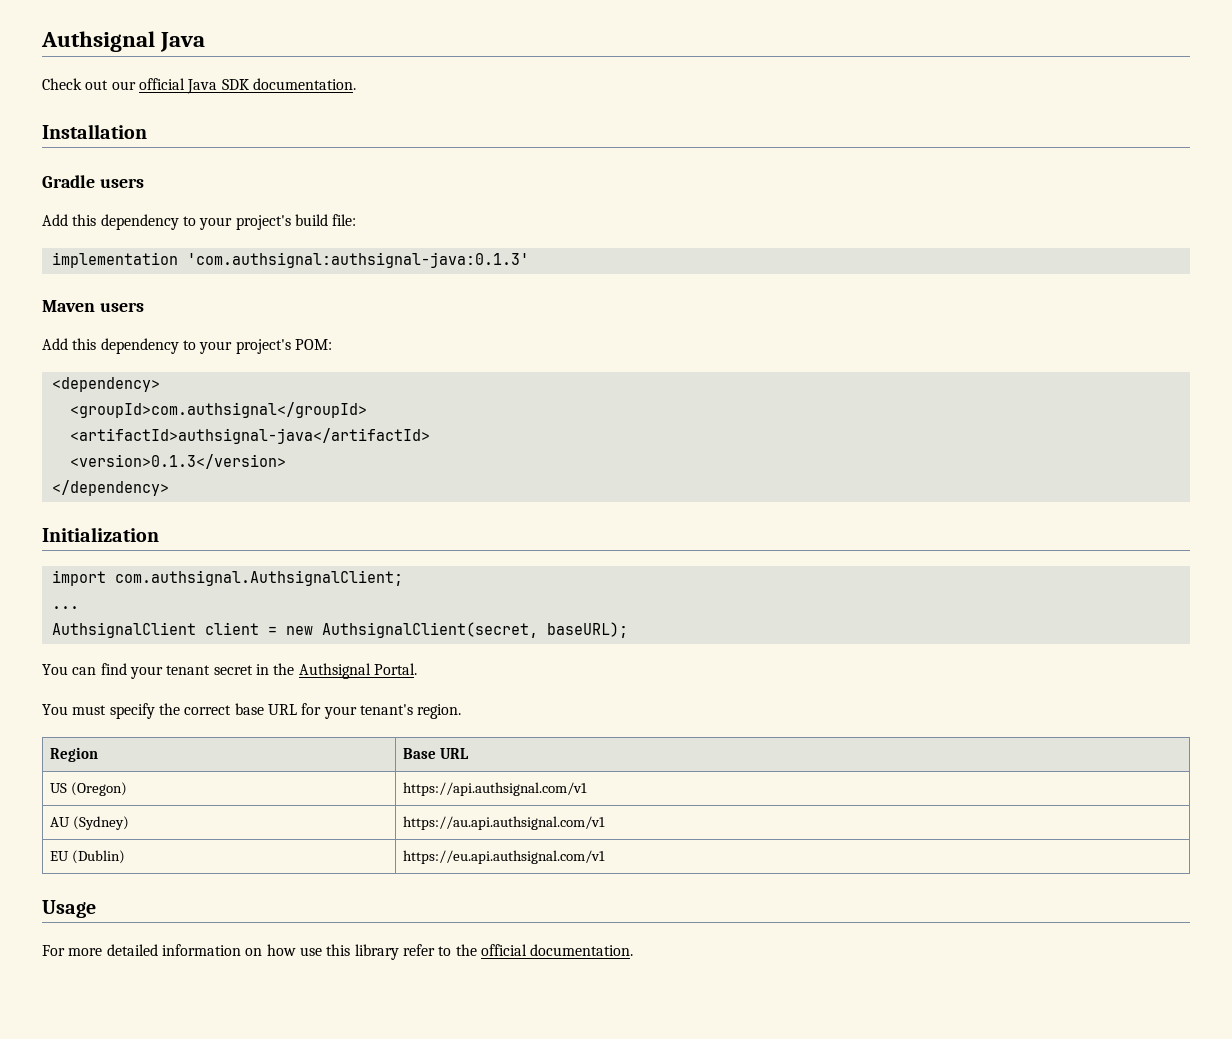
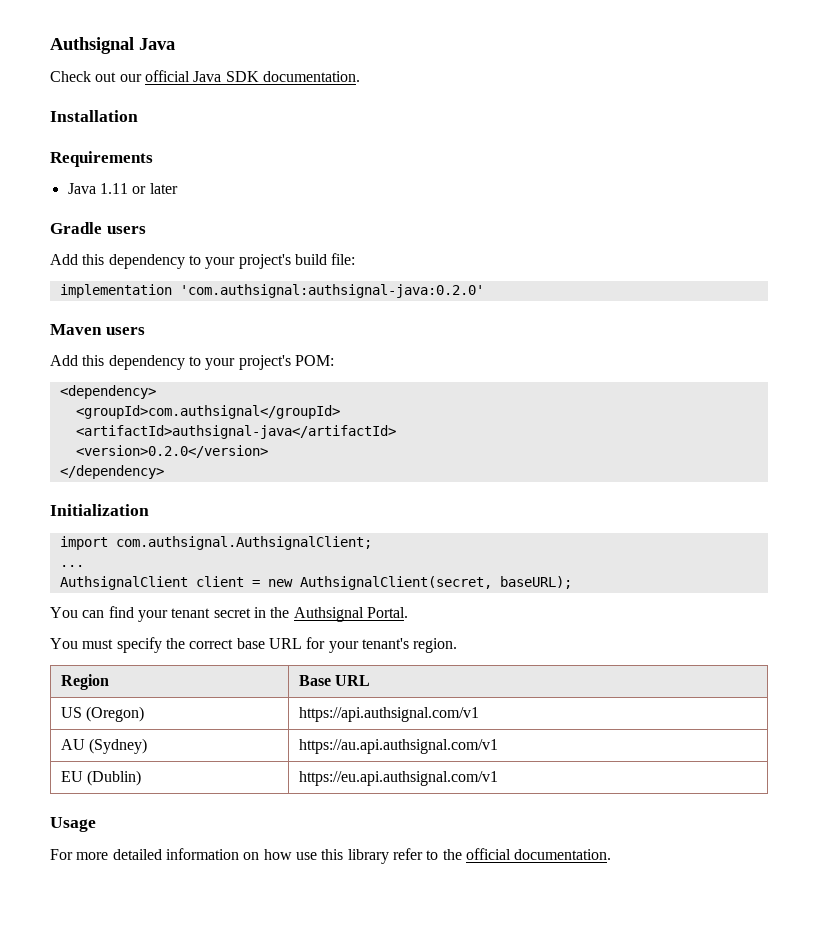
+ Requirements
+ Java 1.11 or later
- implementation 'com.authsignal:authsignal-java:0.1.3'
+ implementation 'com.authsignal:authsignal-java:0.2.0'
- <version>0.1.3</version>
+ <version>0.2.0</version>

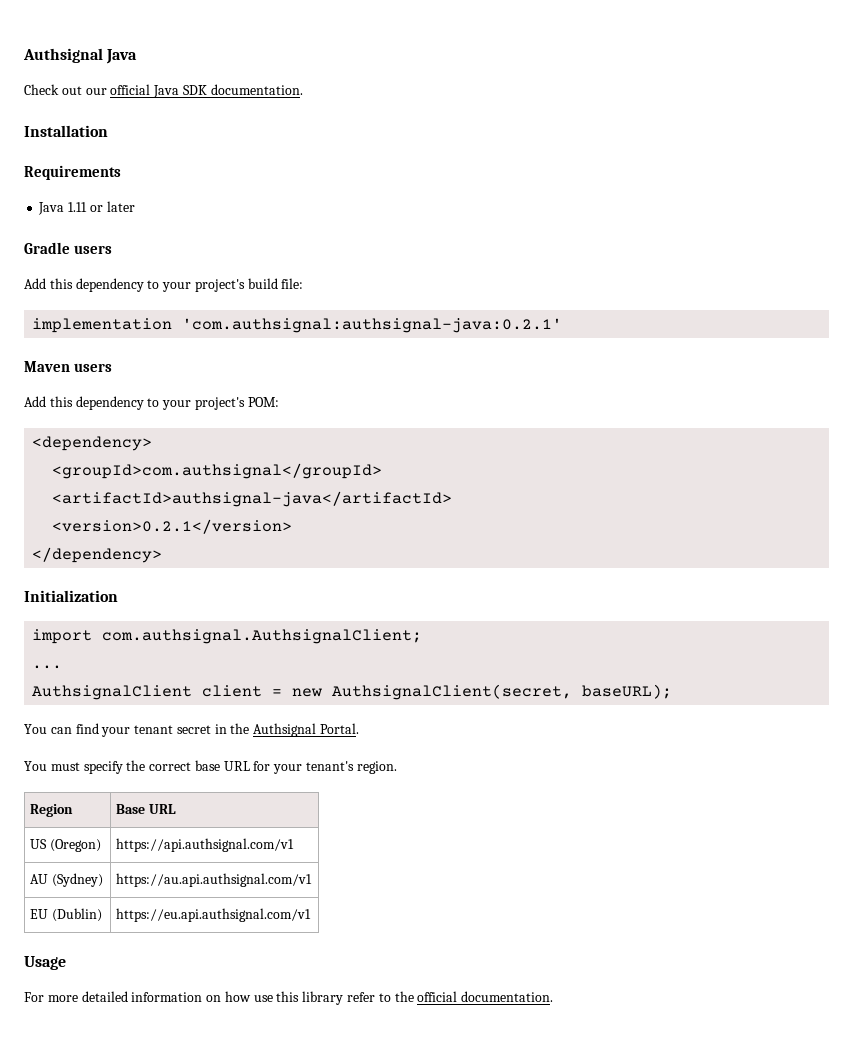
- implementation 'com.authsignal:authsignal-java:0.2.0'
+ implementation 'com.authsignal:authsignal-java:0.2.1'
- <version>0.2.0</version>
+ <version>0.2.1</version>

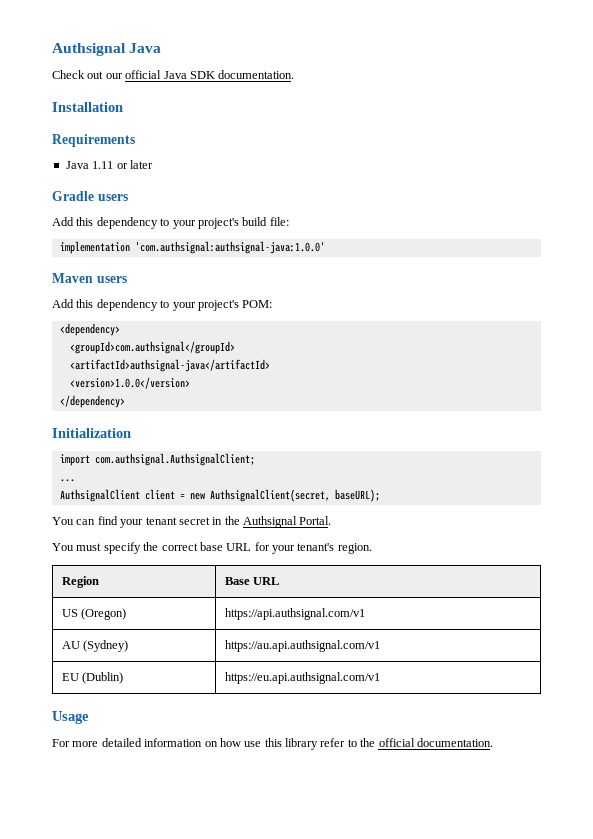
- implementation 'com.authsignal:authsignal-java:0.2.1'
+ implementation 'com.authsignal:authsignal-java:1.0.0'
- <version>0.2.1</version>
+ <version>1.0.0</version>

